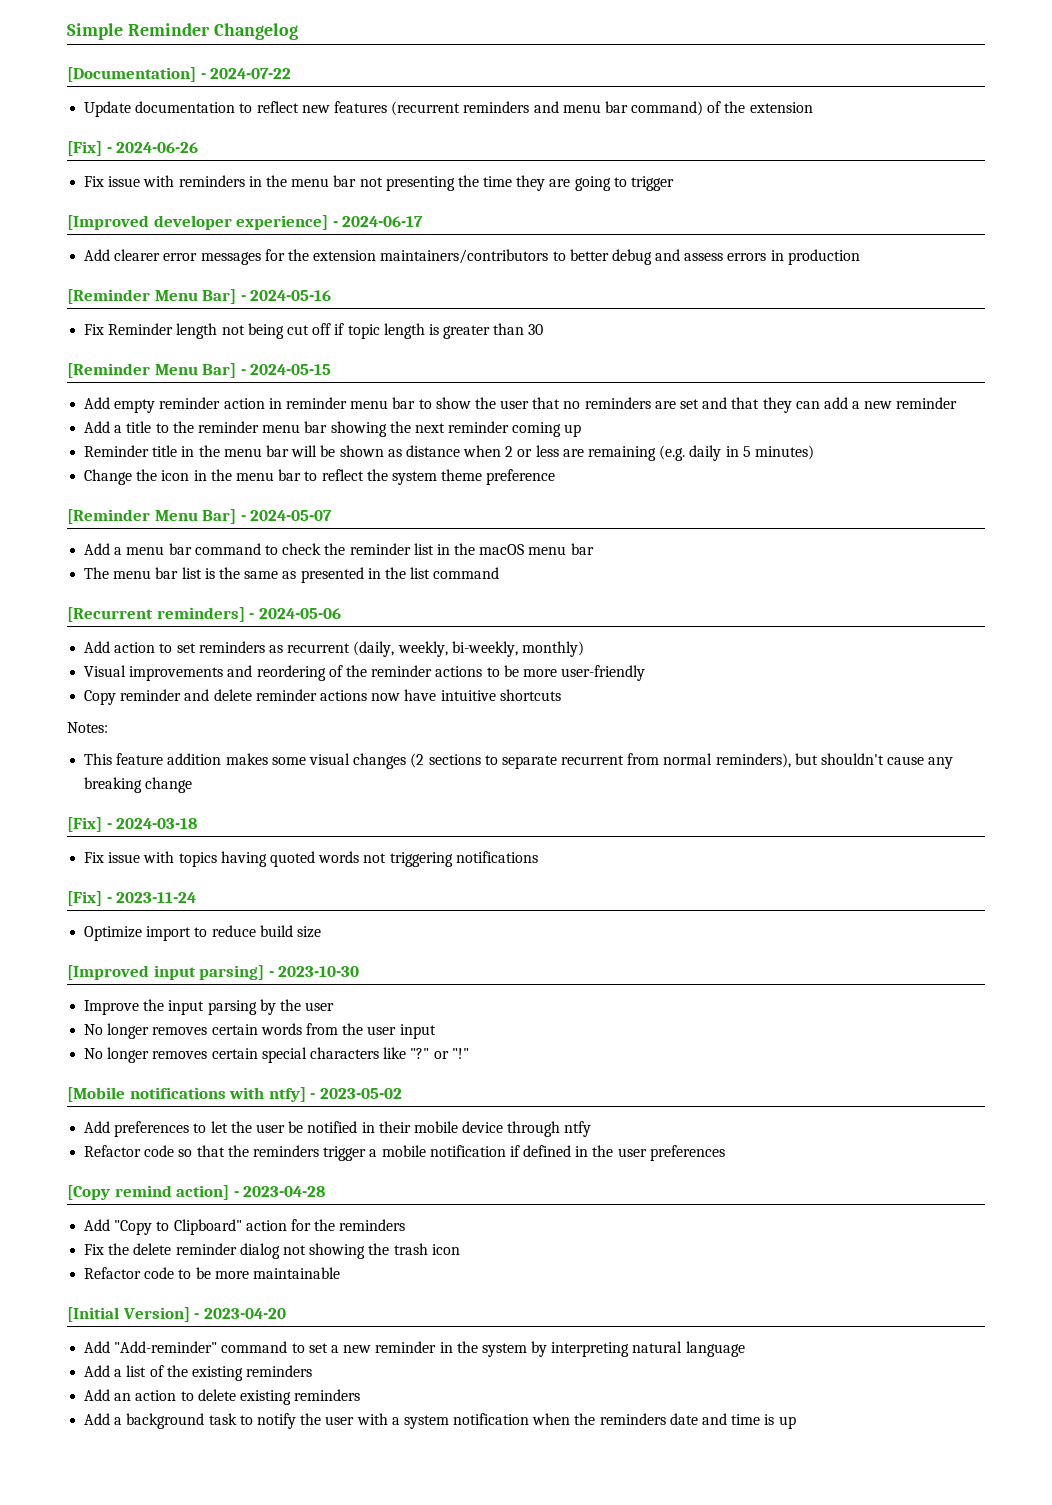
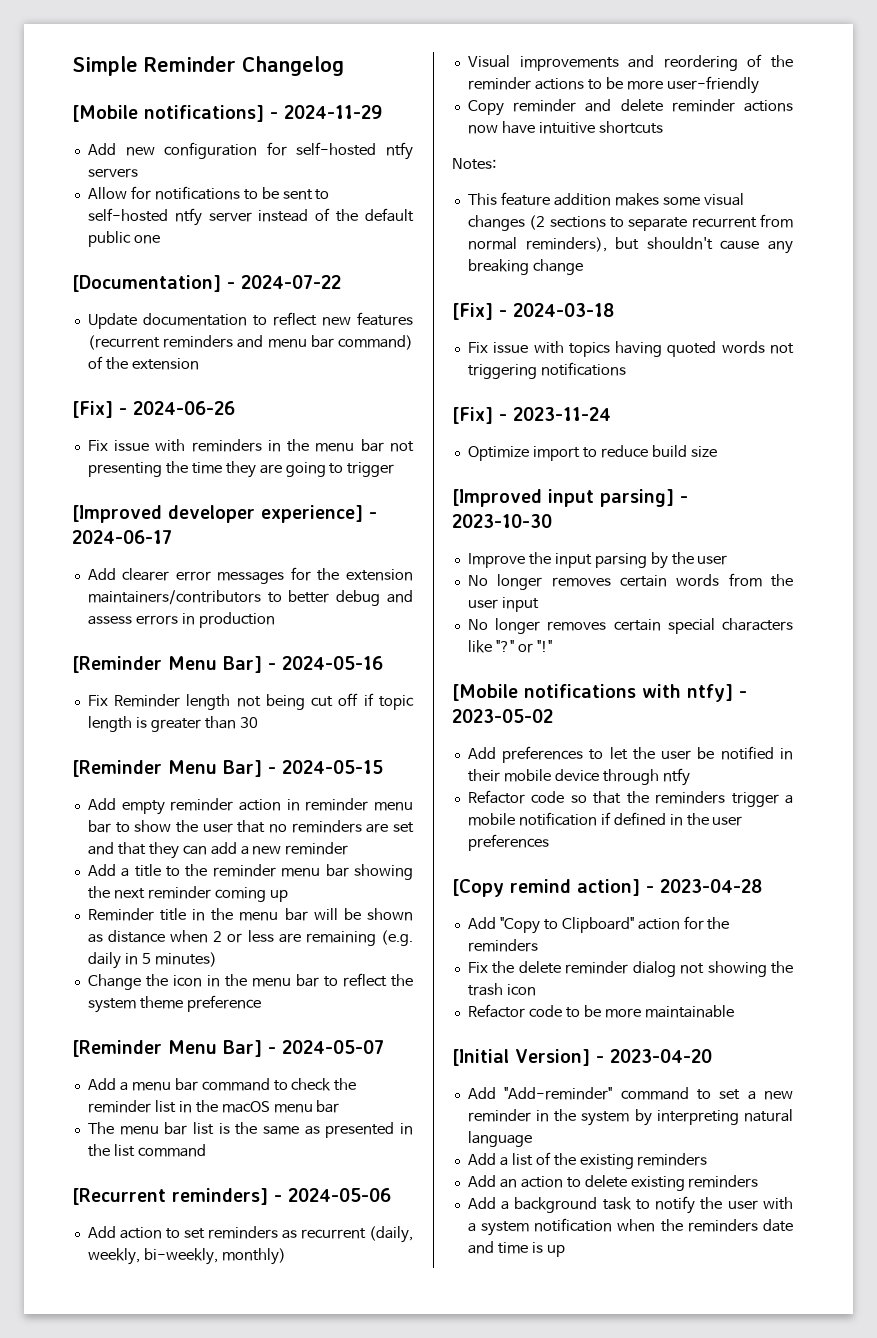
+ [Mobile notifications] - 2024-11-29
+ Add new configuration for self-hosted ntfy servers
+ Allow for notifications to be sent to self-hosted ntfy server instead of the default public one

